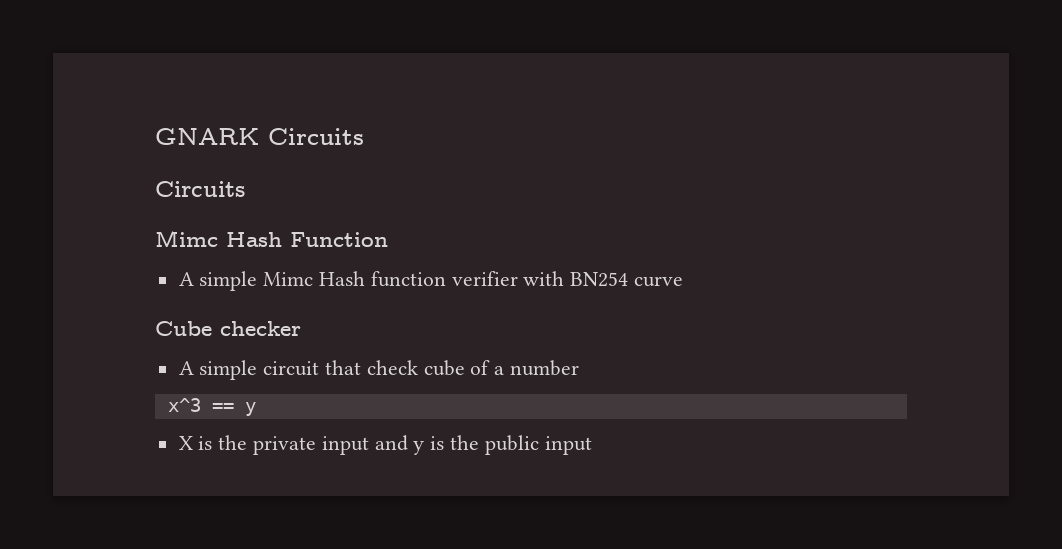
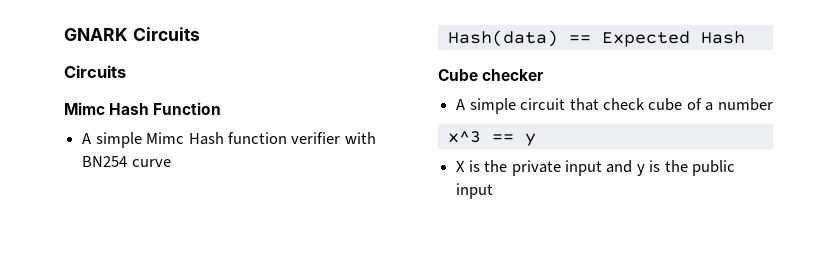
+ Hash(data) == Expected Hash

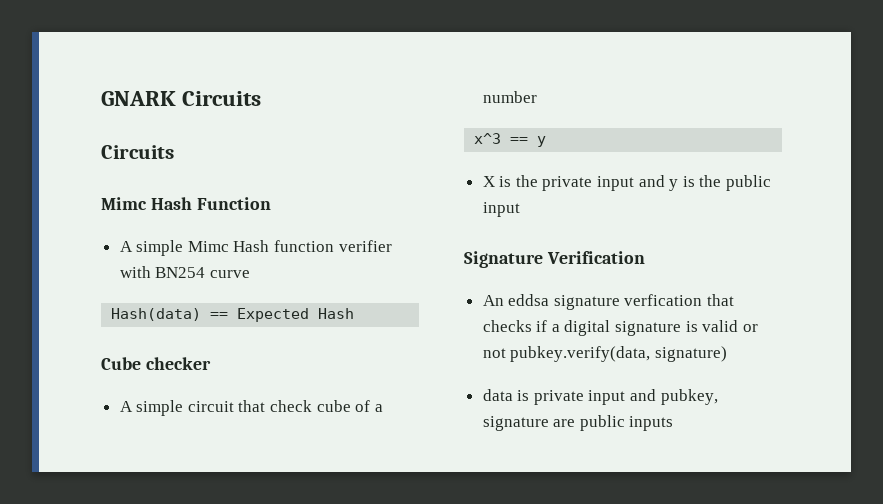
+ Signature Verification
+ An eddsa signature verfication that checks if a digital signature is valid or not pubkey.verify(data, signature)
+ data is private input and pubkey, signature are public inputs

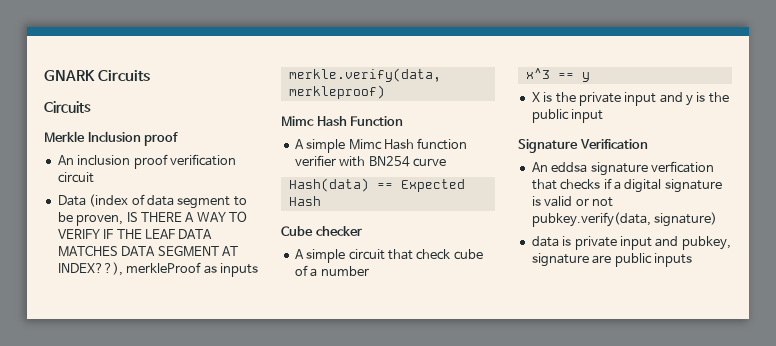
+ Merkle Inclusion proof
+ An inclusion proof verification circuit
+ Data (index of data segment to be proven, IS THERE A WAY TO VERIFY IF THE LEAF DATA MATCHES DATA SEGMENT AT INDEX??), merkleProof as inputs
+ merkle.verify(data, merkleproof)

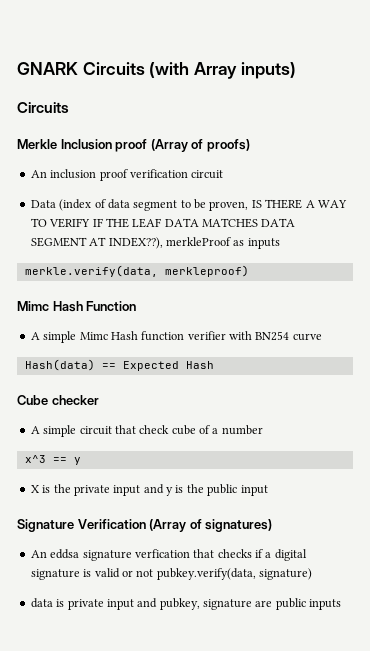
- GNARK Circuits
+ GNARK Circuits (with Array inputs)
- Merkle Inclusion proof
+ Merkle Inclusion proof (Array of proofs)
- Signature Verification
+ Signature Verification (Array of signatures)

